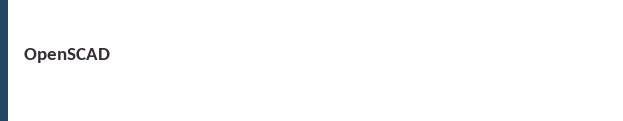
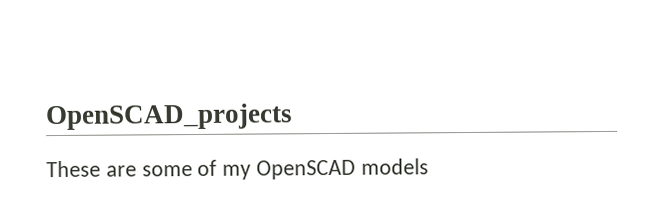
- OpenSCAD
+ OpenSCAD_projects
+ These are some of my OpenSCAD models

